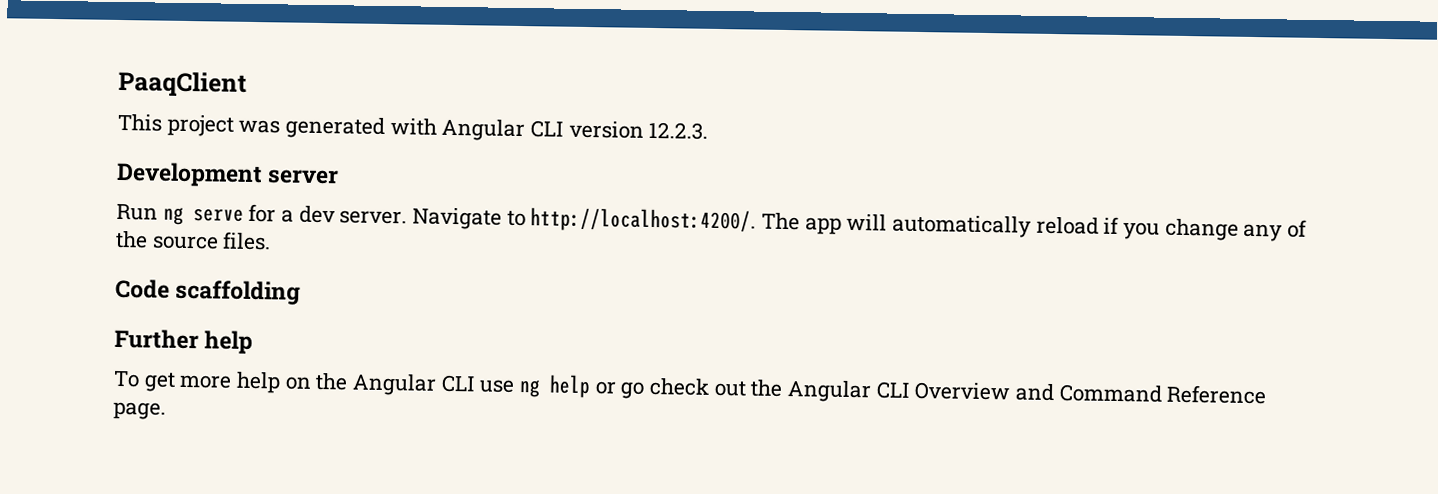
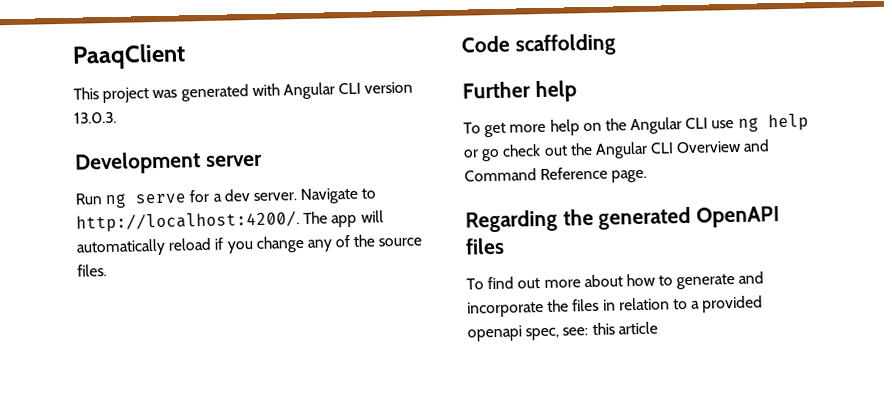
- This project was generated with Angular CLI version 12.2.3.
+ This project was generated with Angular CLI version 13.0.3.
+ Regarding the generated OpenAPI files
+ To find out more about how to generate and incorporate the files in relation to a provided openapi spec, see: this article

